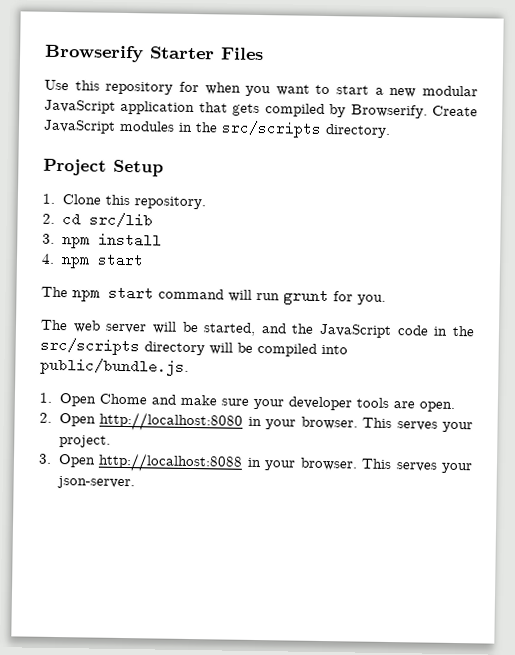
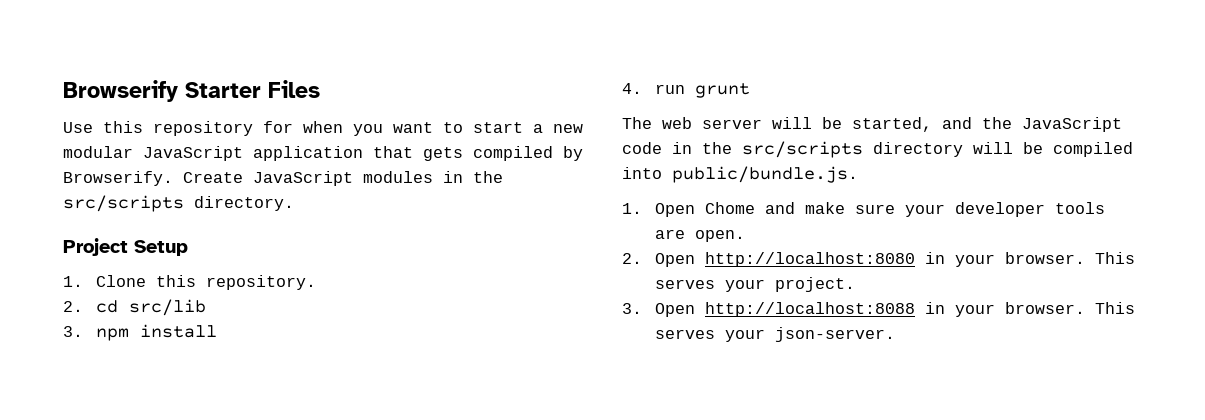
- 4. npm start
- The npm start command will run grunt for you.
+ 4. run grunt

